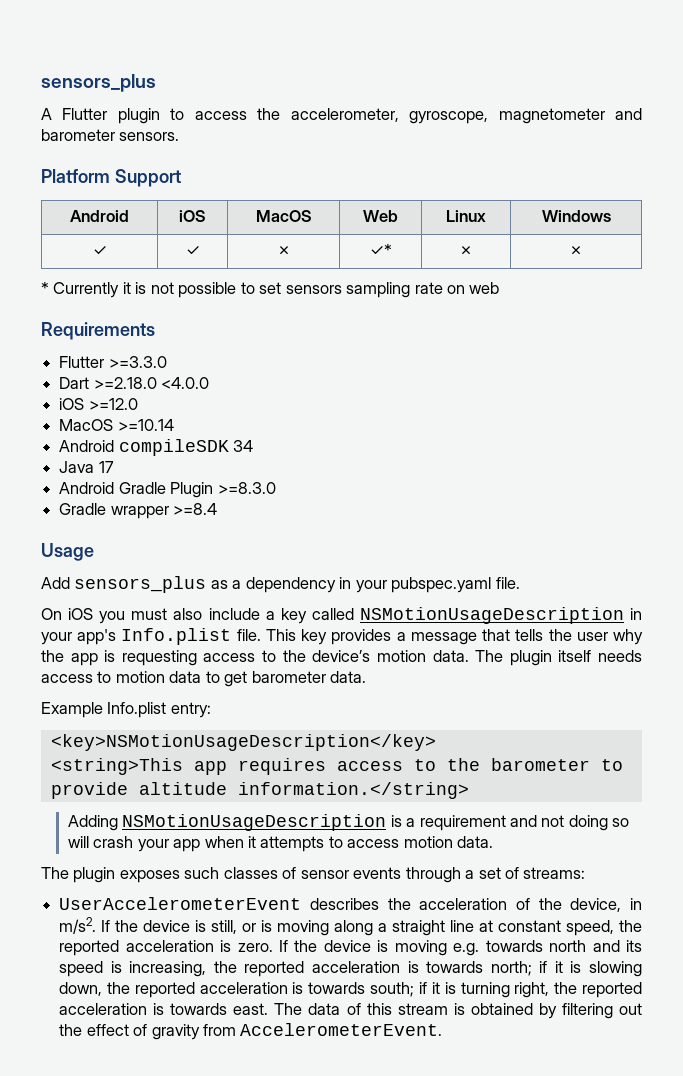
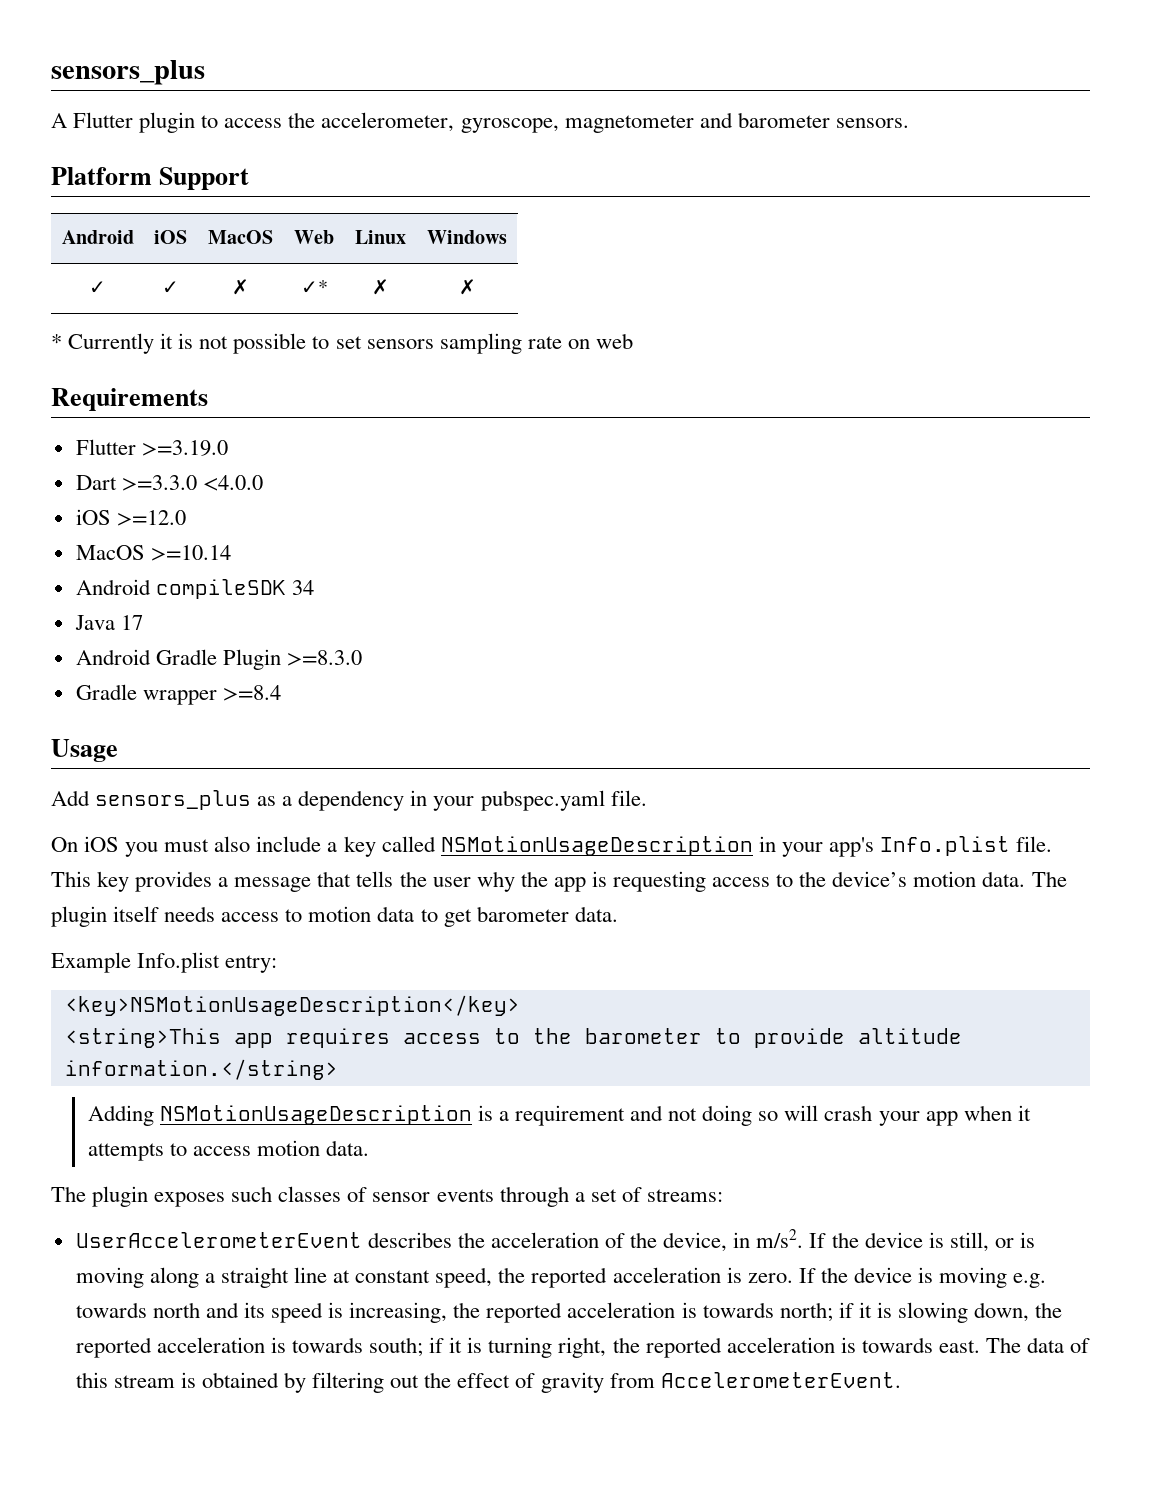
- Flutter >=3.3.0
+ Flutter >=3.19.0
- Dart >=2.18.0 <4.0.0
+ Dart >=3.3.0 <4.0.0

